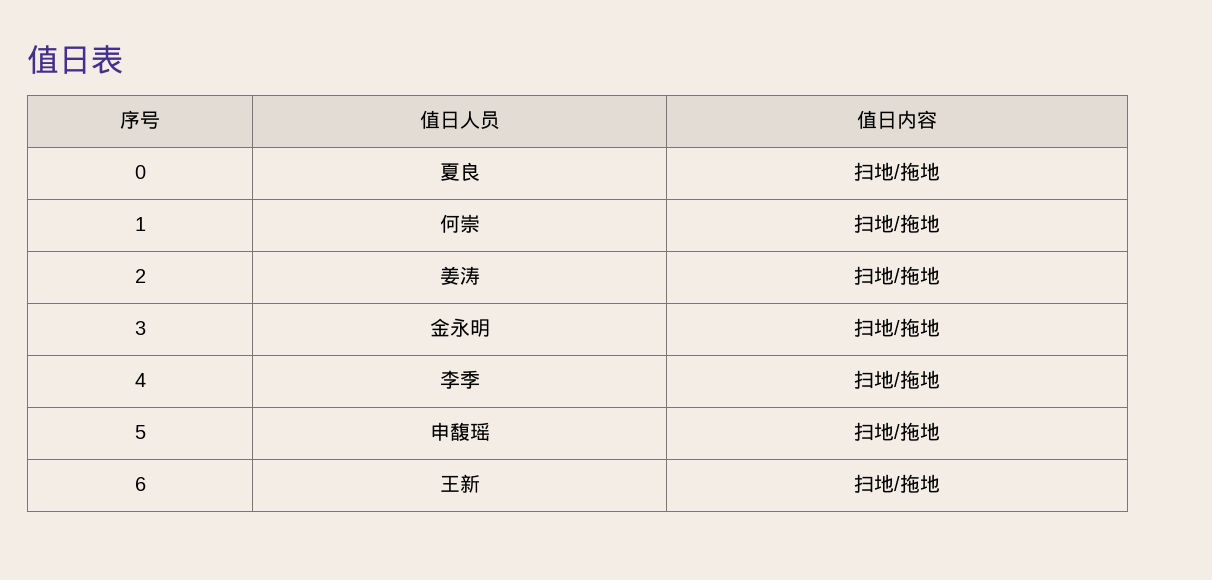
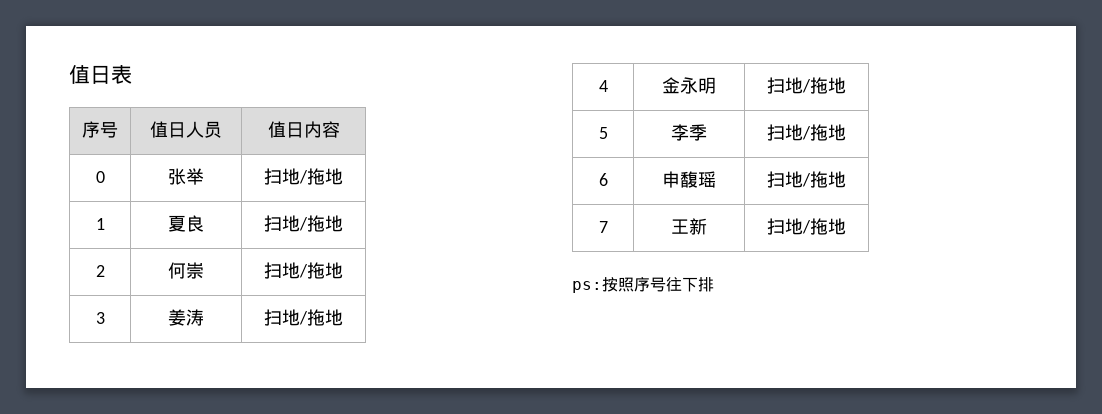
- 0 | 夏良 | 扫地/拖地
+ 0 | 张举 | 扫地/拖地
+ 1 | 夏良 | 扫地/拖地
- 1 | 何崇 | 扫地/拖地
+ 2 | 何崇 | 扫地/拖地
- 2 | 姜涛 | 扫地/拖地
+ 3 | 姜涛 | 扫地/拖地
- 3 | 金永明 | 扫地/拖地
+ 4 | 金永明 | 扫地/拖地
- 4 | 李季 | 扫地/拖地
+ 5 | 李季 | 扫地/拖地
- 5 | 申馥瑶 | 扫地/拖地
+ 6 | 申馥瑶 | 扫地/拖地
- 6 | 王新 | 扫地/拖地
+ 7 | 王新 | 扫地/拖地
+ ps:按照序号往下排

